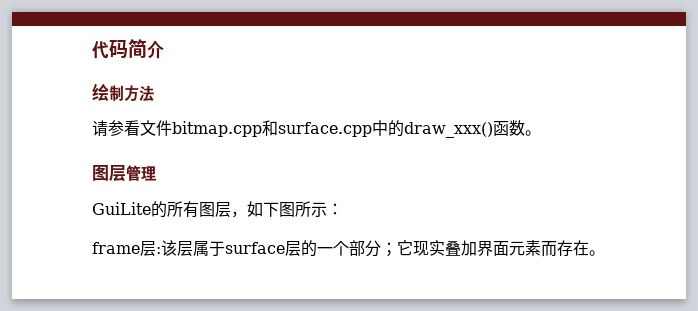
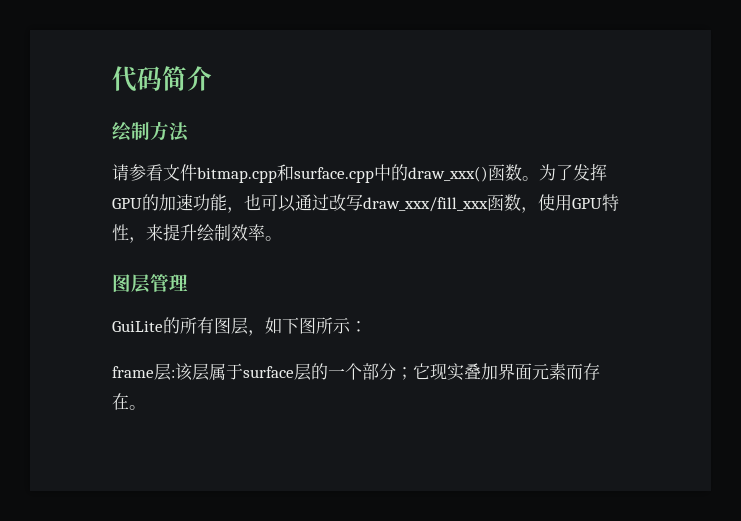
+ 为了发挥GPU的加速功能，也可以通过改写draw_xxx/fill_xxx函数，使用GPU特性，来提升绘制效率。

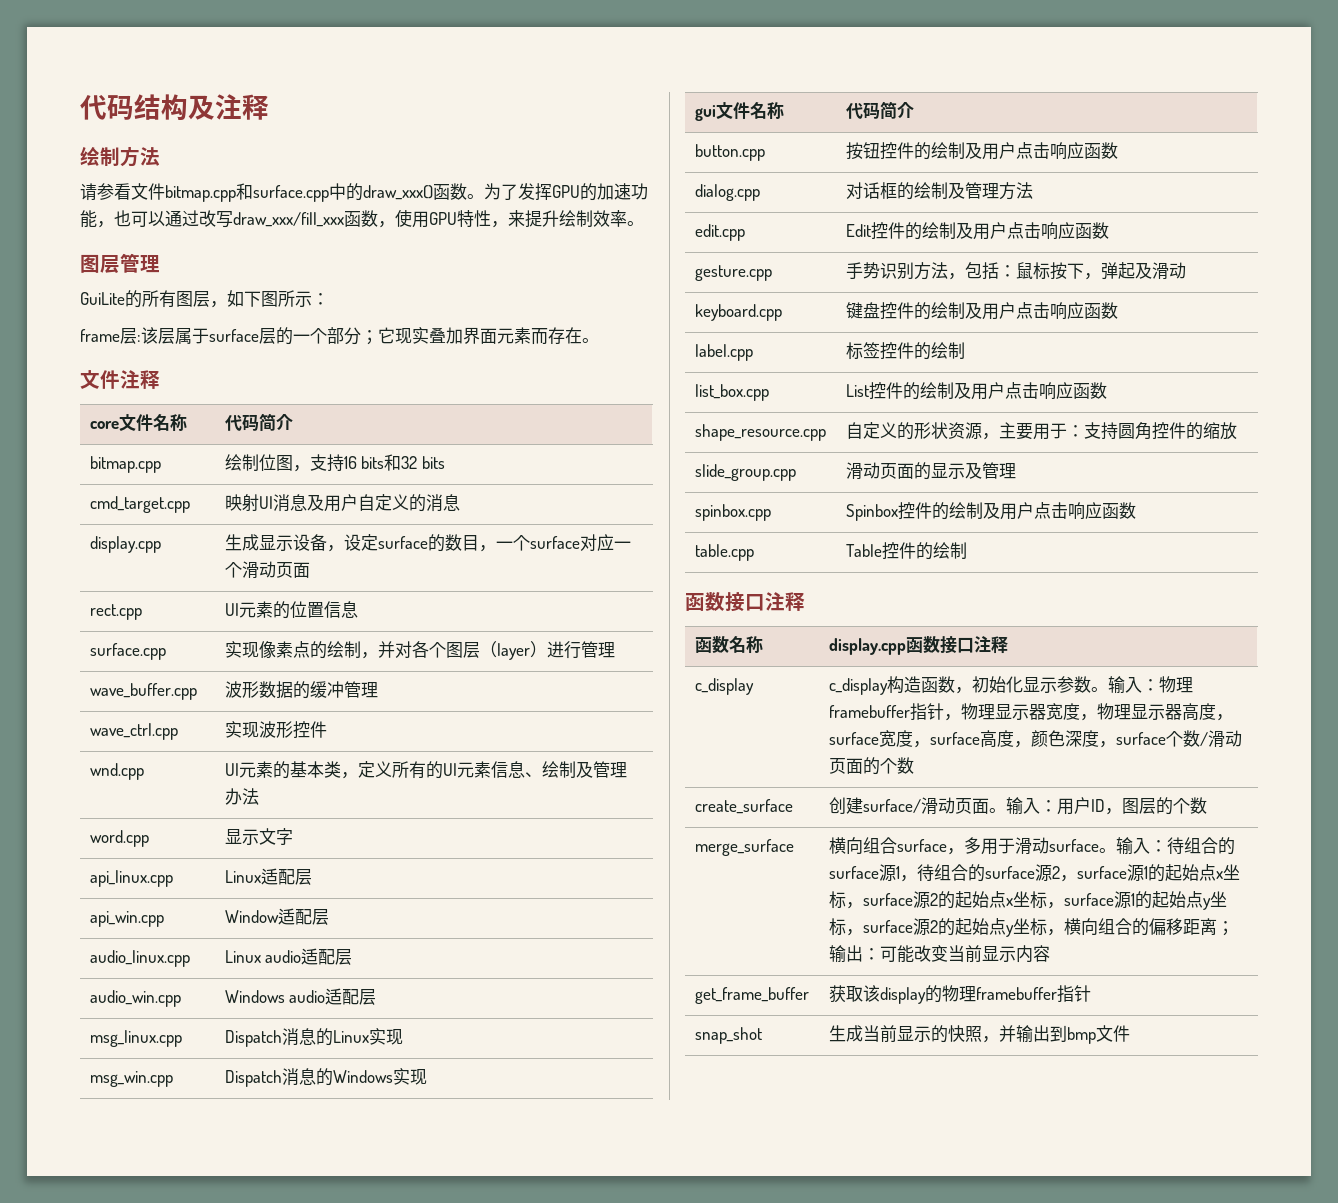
- 代码简介
+ 代码结构及注释
+ 文件注释
+ core文件名称 | 代码简介
+ bitmap.cpp | 绘制位图，支持16 bits和32 bits
+ cmd_target.cpp | 映射UI消息及用户自定义的消息
+ display.cpp | 生成显示设备，设定surface的数目，一个surface对应一个滑动页面
+ rect.cpp | UI元素的位置信息
+ surface.cpp | 实现像素点的绘制，并对各个图层（layer）进行管理
+ wave_buffer.cpp | 波形数据的缓冲管理
+ wave_ctrl.cpp | 实现波形控件
+ wnd.cpp | UI元素的基本类，定义所有的UI元素信息、绘制及管理办法
+ word.cpp | 显示文字
+ api_linux.cpp | Linux适配层
+ api_win.cpp | Window适配层
+ audio_linux.cpp | Linux audio适配层
+ audio_win.cpp | Windows audio适配层
+ msg_linux.cpp | Dispatch消息的Linux实现
+ msg_win.cpp | Dispatch消息的Windows实现
+ gui文件名称 | 代码简介
+ button.cpp | 按钮控件的绘制及用户点击响应函数
+ dialog.cpp | 对话框的绘制及管理方法
+ edit.cpp | Edit控件的绘制及用户点击响应函数
+ gesture.cpp | 手势识别方法，包括：鼠标按下，弹起及滑动
+ keyboard.cpp | 键盘控件的绘制及用户点击响应函数
+ label.cpp | 标签控件的绘制
+ list_box.cpp | List控件的绘制及用户点击响应函数
+ shape_resource.cpp | 自定义的形状资源，主要用于：支持圆角控件的缩放
+ slide_group.cpp | 滑动页面的显示及管理
+ spinbox.cpp | Spinbox控件的绘制及用户点击响应函数
+ table.cpp | Table控件的绘制
+ 函数接口注释
+ 函数名称 | display.cpp函数接口注释
+ c_display | c_display构造函数，初始化显示参数。输入：物理framebuffer指针，物理显示器宽度，物理显示器高度，surface宽度，surface高度，颜色深度，surface个数/滑动页面的个数
+ create_surface | 创建surface/滑动页面。输入：用户ID，图层的个数
+ merge_surface | 横向组合surface，多用于滑动surface。输入：待组合的surface源1，待组合的surface源2，surface源1的起始点x坐标，surface源2的起始点x坐标，surface源1的起始点y坐标，surface源2的起始点y坐标，横向组合的偏移距离；输出：可能改变当前显示内容
+ get_frame_buffer | 获取该display的物理framebuffer指针
+ snap_shot | 生成当前显示的快照，并输出到bmp文件

